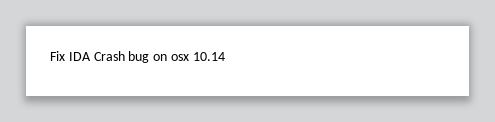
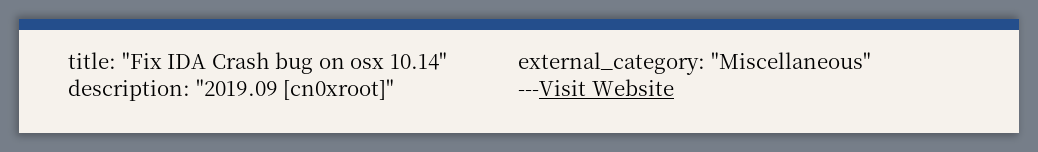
- Fix IDA Crash bug on osx 10.14
+ title: "Fix IDA Crash bug on osx 10.14" description: "2019.09 [cn0xroot]" external_category: "Miscellaneous" ---Visit Website

